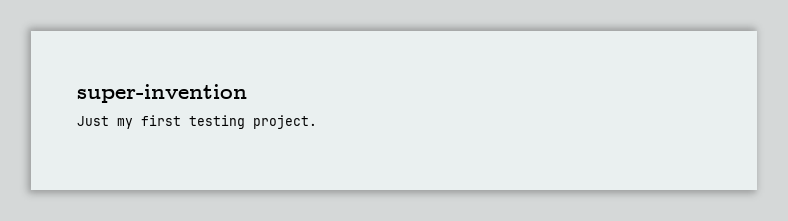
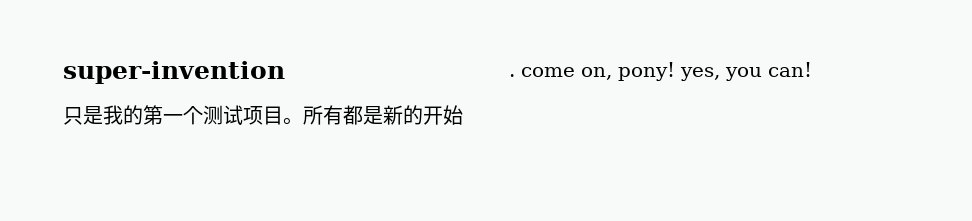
- Just my first testing project.
+ 只是我的第一个测试项目。所有都是新的开始. come on, pony! yes, you can!

